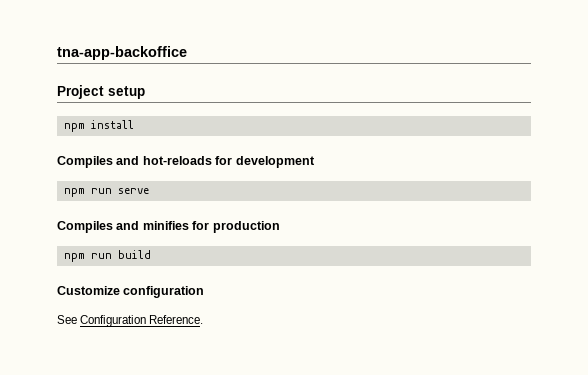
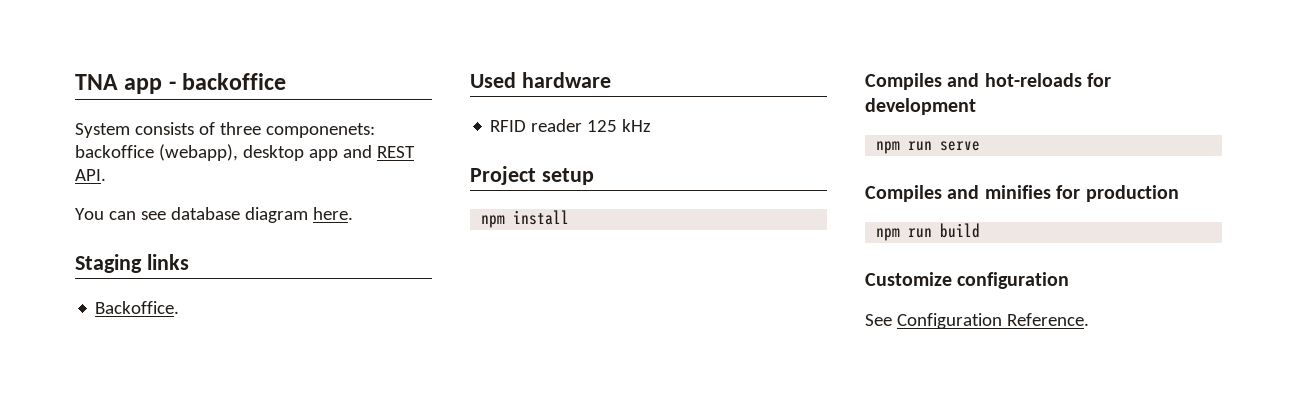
- tna-app-backoffice
+ TNA app - backoffice
+ System consists of three componenets: backoffice (webapp), desktop app and REST API.
+ You can see database diagram here.
+ Staging links
+ Backoffice.
+ Used hardware
+ RFID reader 125 kHz

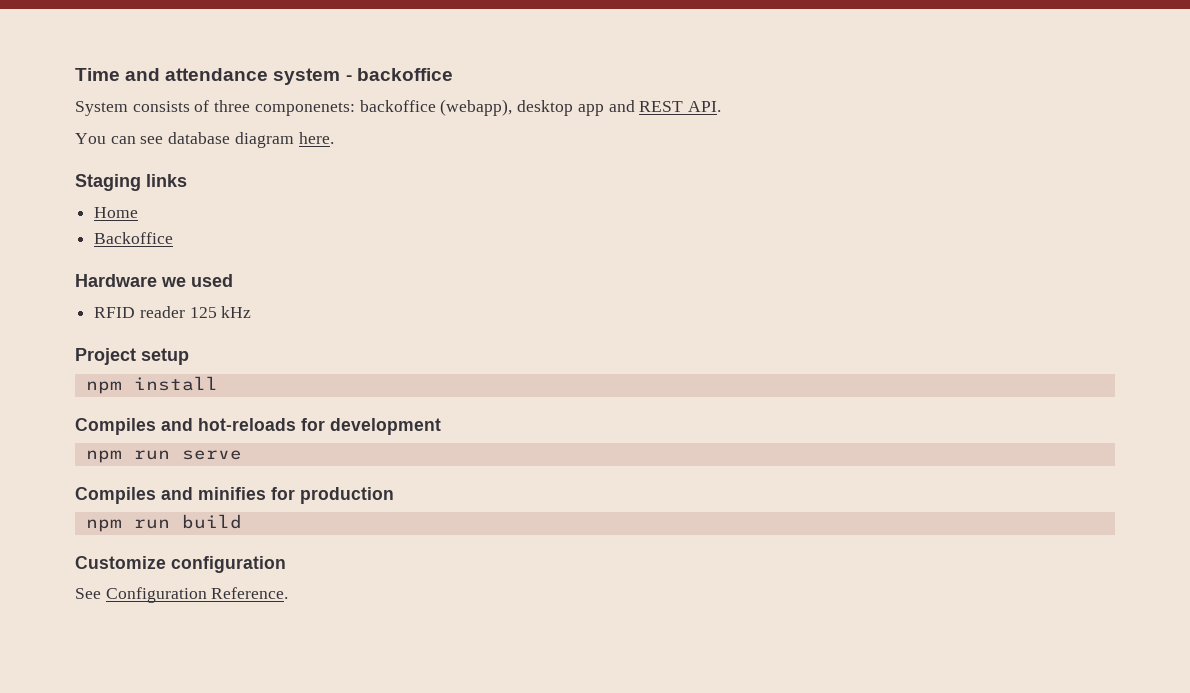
- TNA app - backoffice
+ Time and attendance system - backoffice
- Backoffice.
- Used hardware
+ Home
+ Backoffice
+ Hardware we used

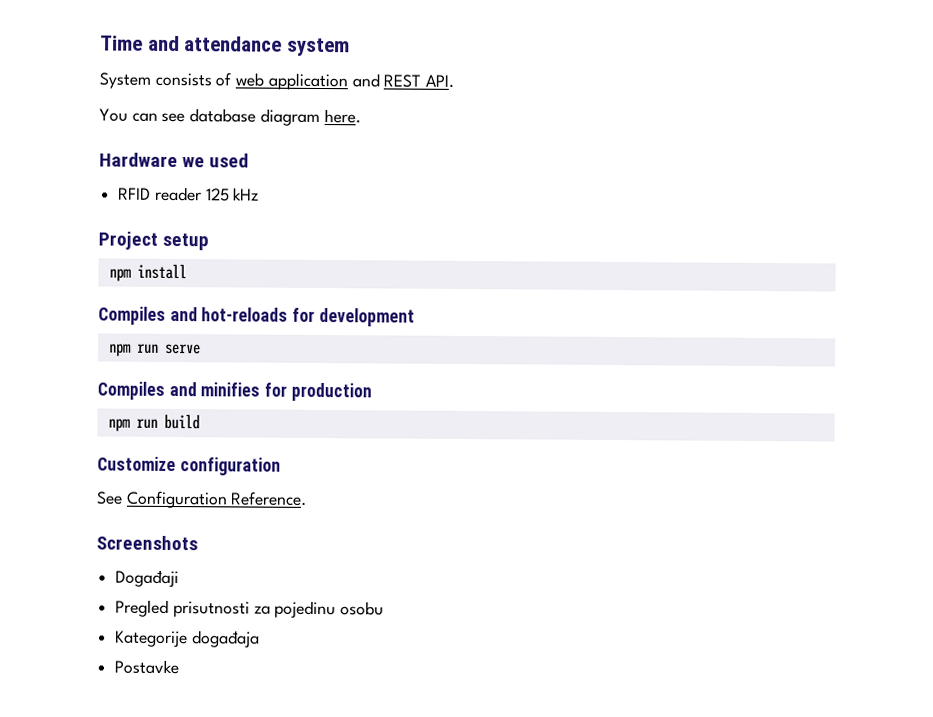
- Time and attendance system - backoffice
+ Time and attendance system
- System consists of three componenets: backoffice (webapp), desktop app and REST API.
+ System consists of web application and REST API.
- Staging links
- Home
- Backoffice
+ Screenshots
+ Događaji
+ Pregled prisutnosti za pojedinu osobu
+ Kategorije događaja
+ Postavke

